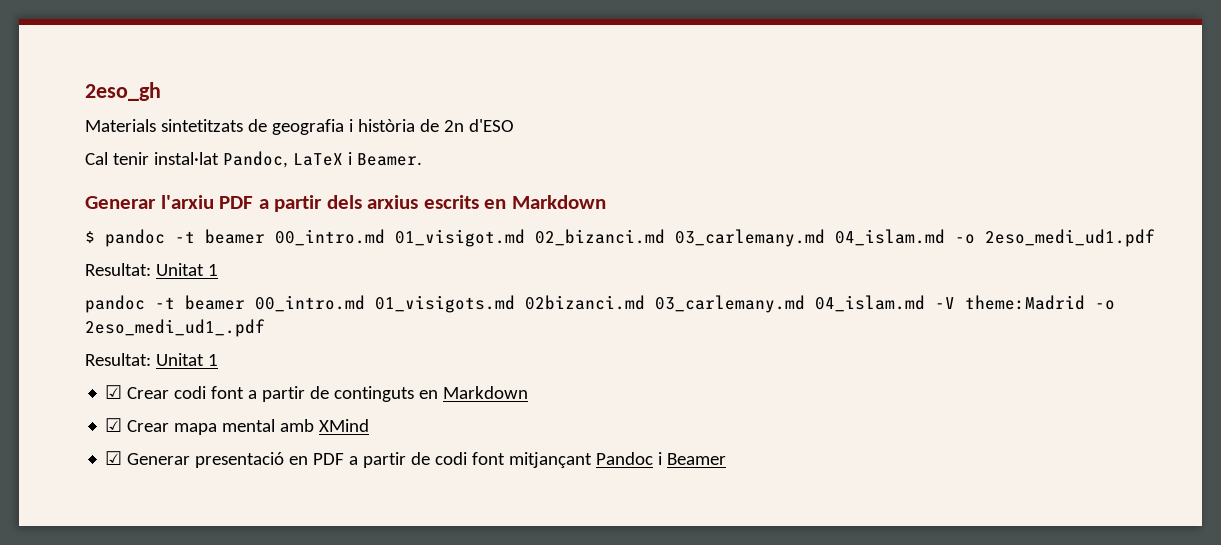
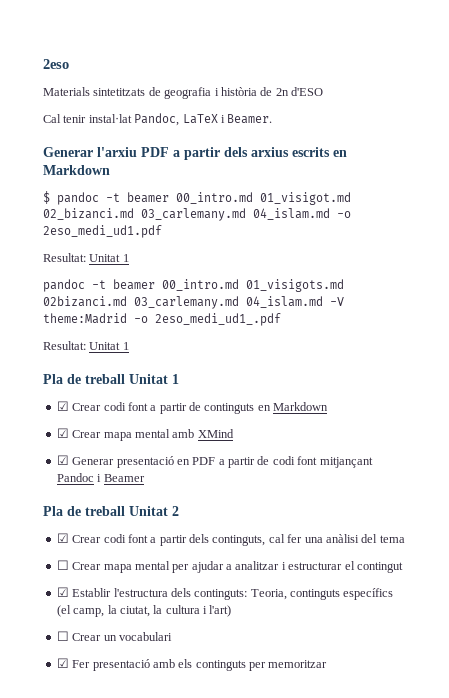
- 2eso_gh
+ 2eso
+ Pla de treball Unitat 1
+ Pla de treball Unitat 2
+ ☑ Crear codi font a partir dels continguts, cal fer una anàlisi del tema
+ ☐ Crear mapa mental per ajudar a analitzar i estructurar el contingut
+ ☑ Establir l'estructura dels continguts: Teoria, continguts específics (el camp, la ciutat, la cultura i l'art)
+ ☐ Crear un vocabulari
+ ☑ Fer presentació amb els continguts per memoritzar

